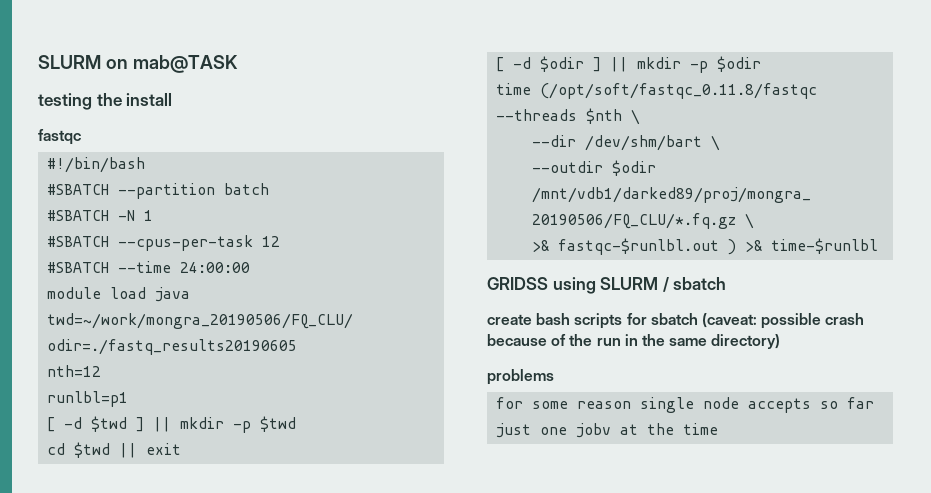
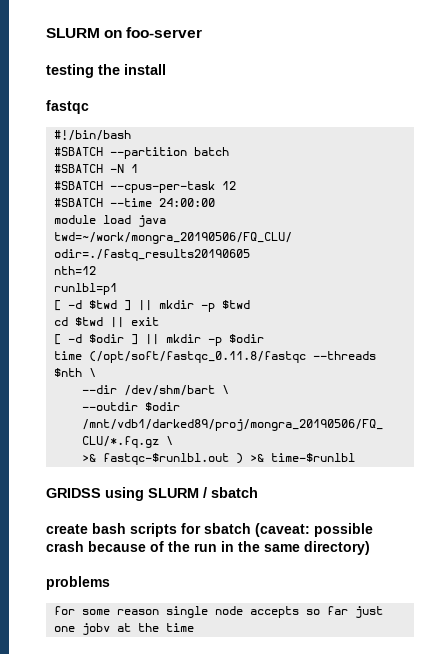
- SLURM on mab@TASK
+ SLURM on foo-server

